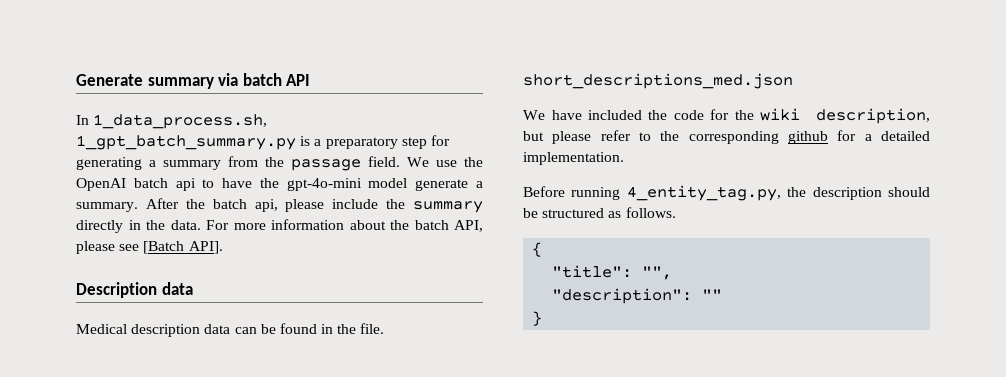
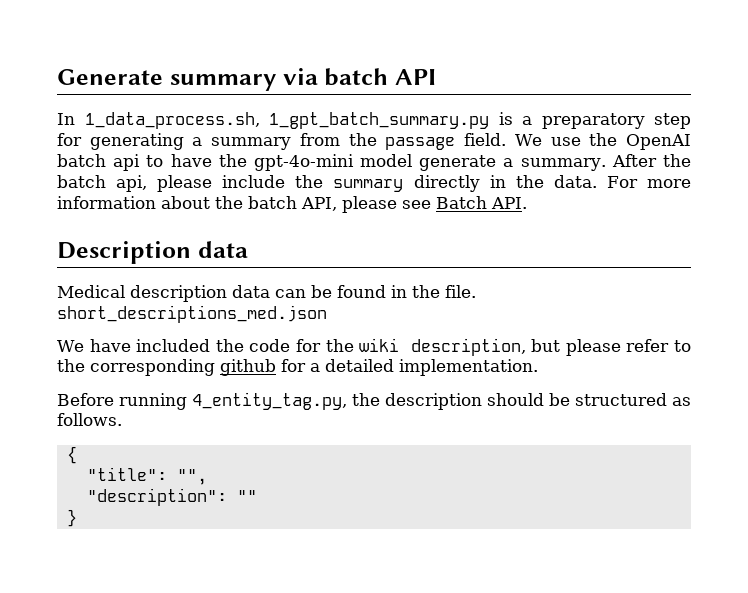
- For more information about the batch API, please see [Batch API].
+ For more information about the batch API, please see Batch API.

